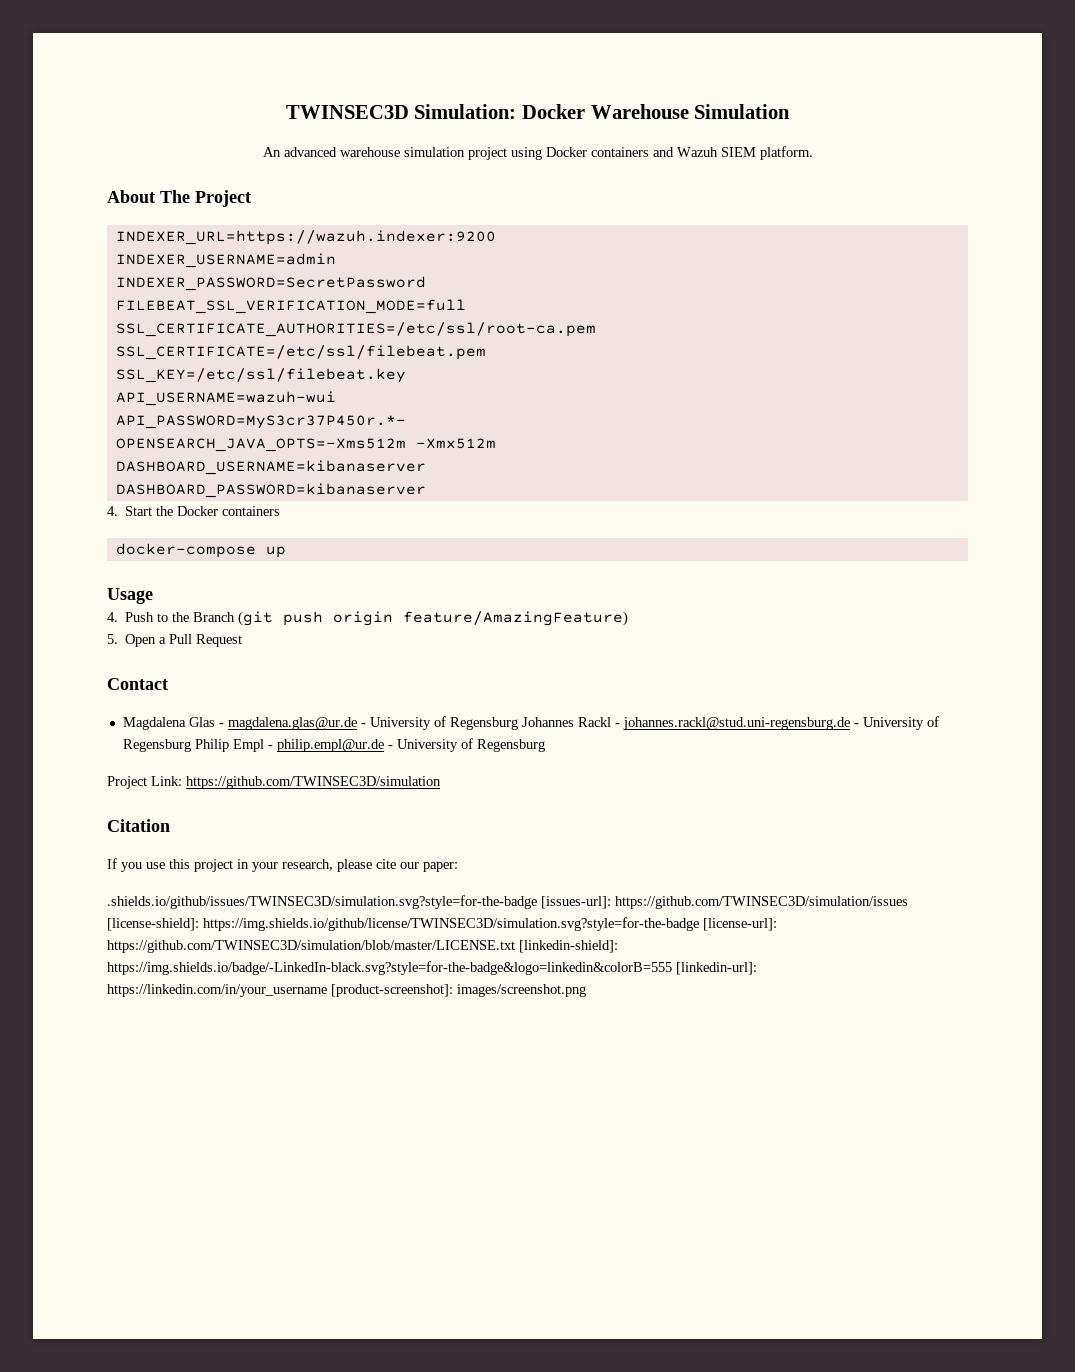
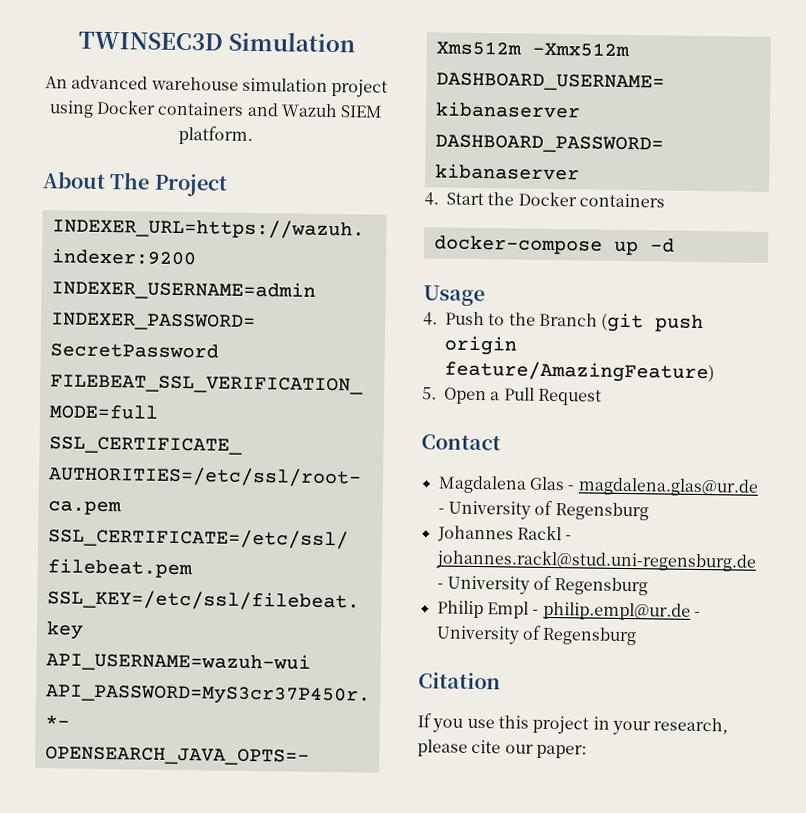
- TWINSEC3D Simulation: Docker Warehouse Simulation
+ TWINSEC3D Simulation
- docker-compose up
+ docker-compose up -d
- Magdalena Glas - magdalena.glas@ur.de - University of Regensburg Johannes Rackl - johannes.rackl@stud.uni-regensburg.de - University of Regensburg Philip Empl - philip.empl@ur.de - University of Regensburg
+ Magdalena Glas - magdalena.glas@ur.de - University of Regensburg
+ Johannes Rackl - johannes.rackl@stud.uni-regensburg.de - University of Regensburg
+ Philip Empl - philip.empl@ur.de - University of Regensburg
- Project Link: https://github.com/TWINSEC3D/simulation
- .shields.io/github/issues/TWINSEC3D/simulation.svg?style=for-the-badge [issues-url]: https://github.com/TWINSEC3D/simulation/issues [license-shield]: https://img.shields.io/github/license/TWINSEC3D/simulation.svg?style=for-the-badge [license-url]: https://github.com/TWINSEC3D/simulation/blob/master/LICENSE.txt [linkedin-shield]: https://img.shields.io/badge/-LinkedIn-black.svg?style=for-the-badge&logo=linkedin&colorB=555 [linkedin-url]: https://linkedin.com/in/your_username [product-screenshot]: images/screenshot.png

